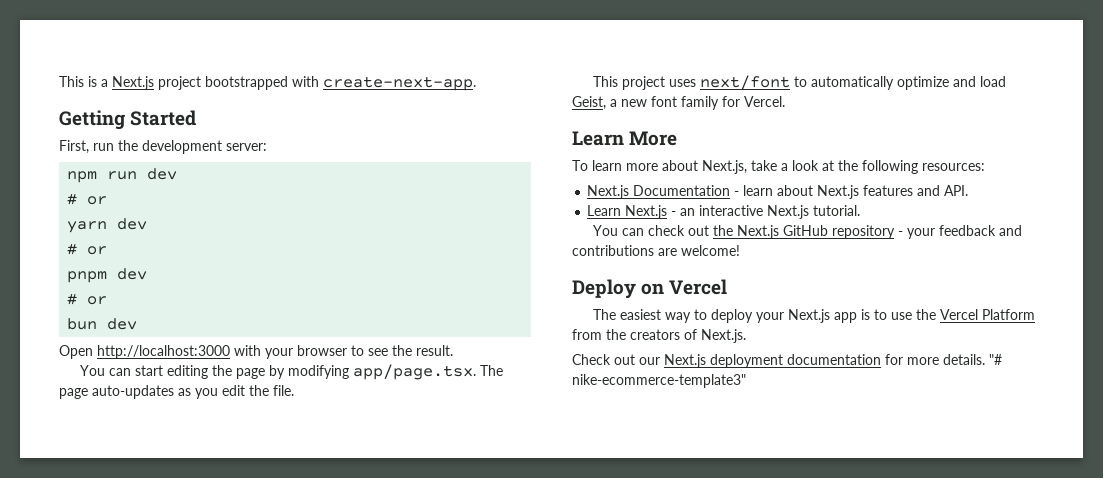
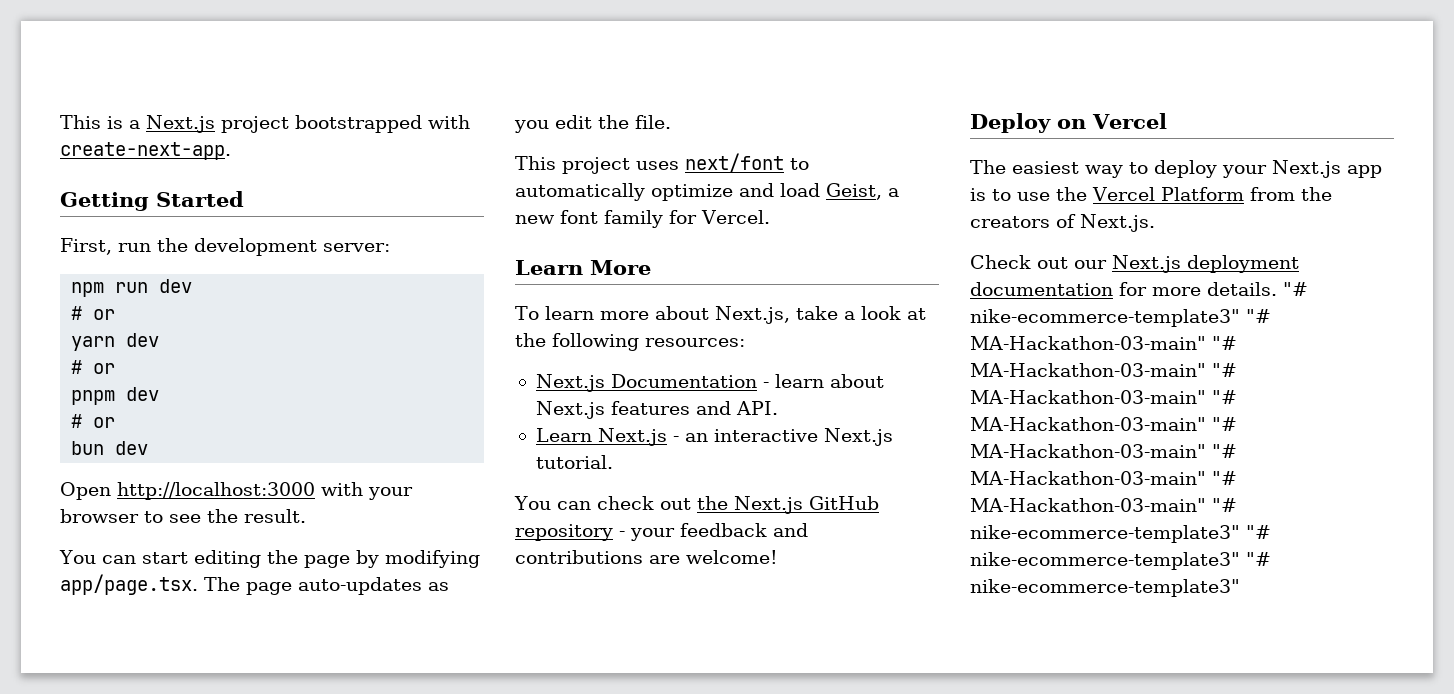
- "# nike-ecommerce-template3"
+ "# nike-ecommerce-template3" "# MA-Hackathon-03-main" "# MA-Hackathon-03-main" "# MA-Hackathon-03-main" "# MA-Hackathon-03-main" "# MA-Hackathon-03-main" "# MA-Hackathon-03-main" "# MA-Hackathon-03-main" "# nike-ecommerce-template3" "# nike-ecommerce-template3" "# nike-ecommerce-template3"

